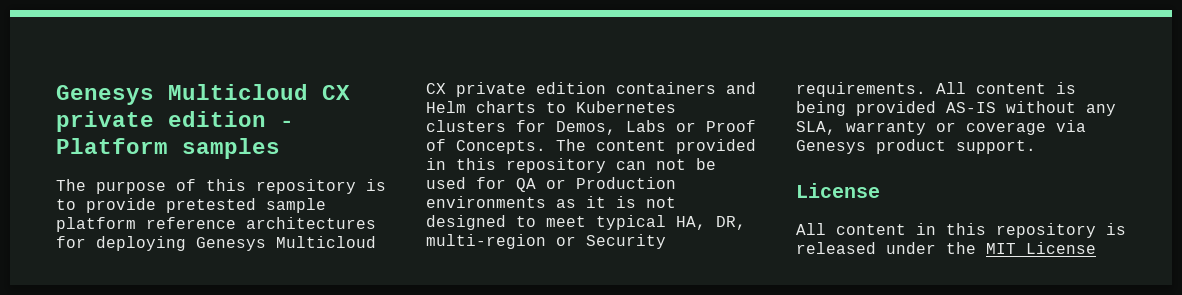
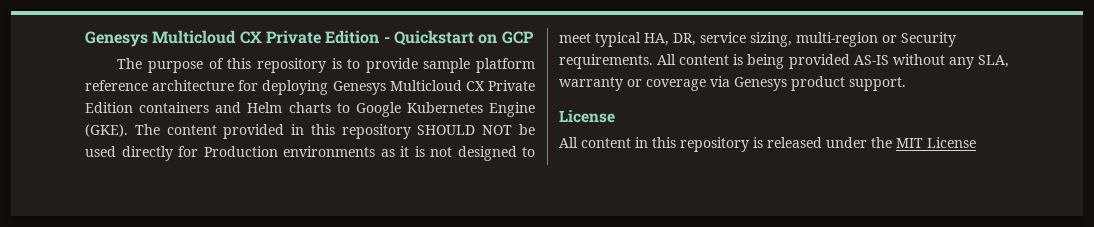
- Genesys Multicloud CX private edition - Platform samples
+ Genesys Multicloud CX Private Edition - Quickstart on GCP
- The purpose of this repository is to provide pretested sample platform reference architectures for deploying Genesys Multicloud CX private edition containers and Helm charts to Kubernetes clusters for Demos, Labs or Proof of Concepts.
+ The purpose of this repository is to provide sample platform reference architecture for deploying Genesys Multicloud CX Private Edition containers and Helm charts to Google Kubernetes Engine (GKE).
- The content provided in this repository can not be used for QA or Production environments as it is not designed to meet typical HA, DR, multi-region or Security requirements.
+ The content provided in this repository SHOULD NOT be used directly for Production environments as it is not designed to meet typical HA, DR, service sizing, multi-region or Security requirements.

